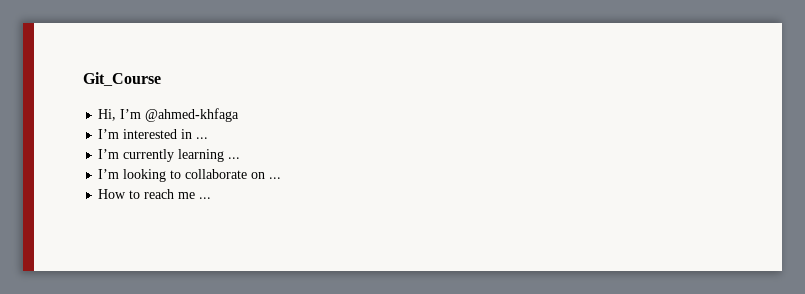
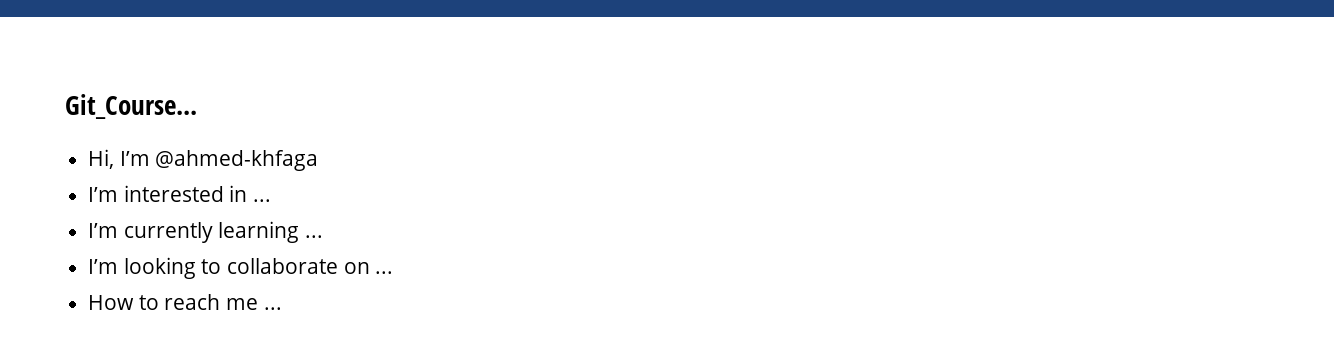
- Git_Course
+ Git_Course...

